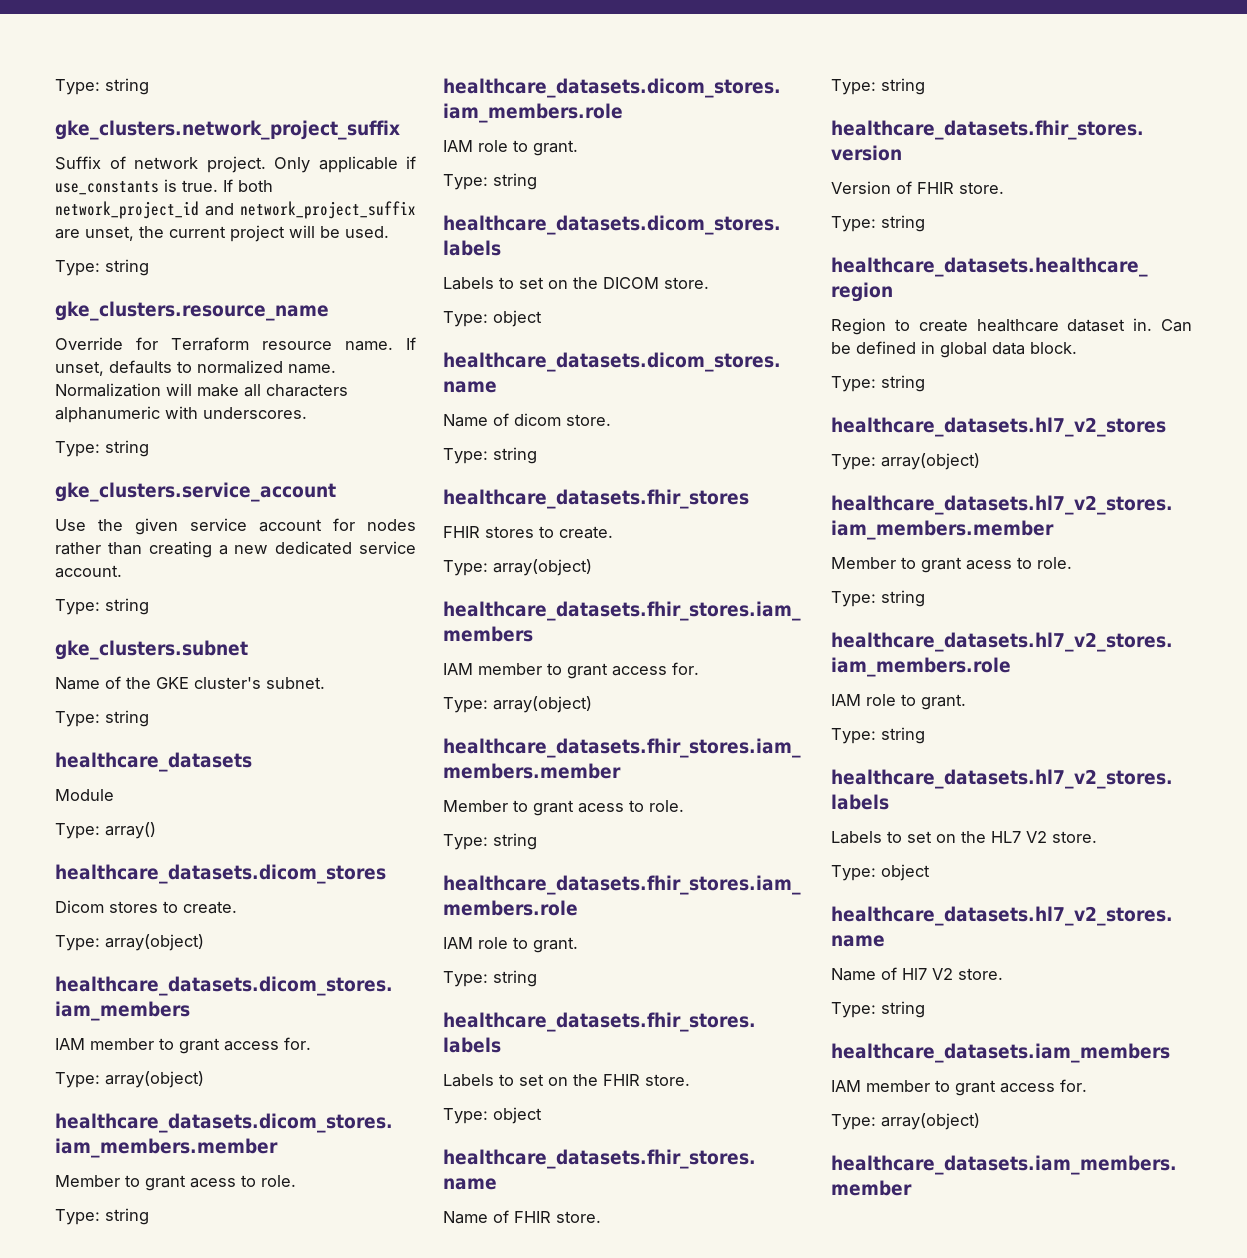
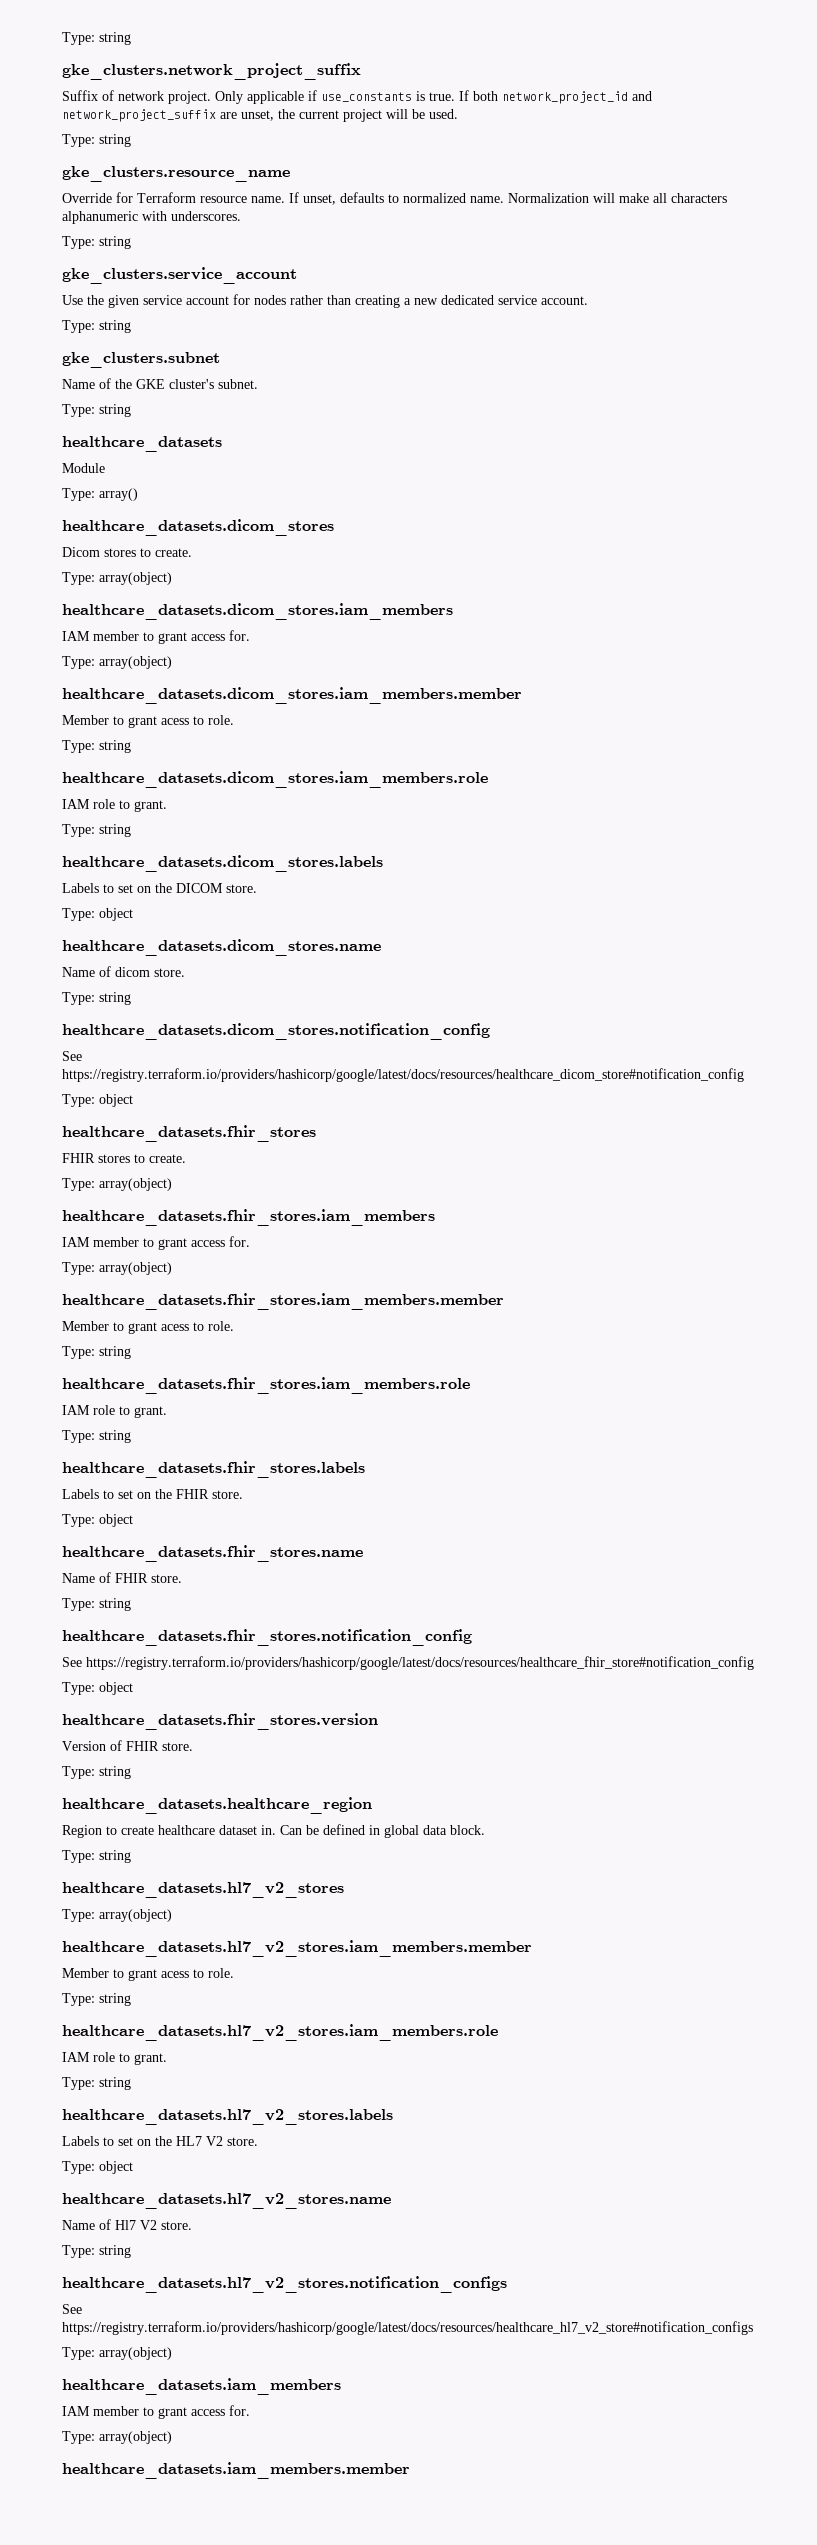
+ healthcare_datasets.dicom_stores.notification_config
+ See https://registry.terraform.io/providers/hashicorp/google/latest/docs/resources/healthcare_dicom_store#notification_config
+ Type: object
+ healthcare_datasets.fhir_stores.notification_config
+ See https://registry.terraform.io/providers/hashicorp/google/latest/docs/resources/healthcare_fhir_store#notification_config
+ Type: object
+ healthcare_datasets.hl7_v2_stores.notification_configs
+ See https://registry.terraform.io/providers/hashicorp/google/latest/docs/resources/healthcare_hl7_v2_store#notification_configs
+ Type: array(object)

